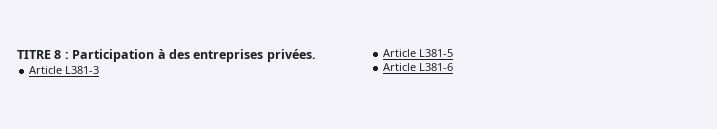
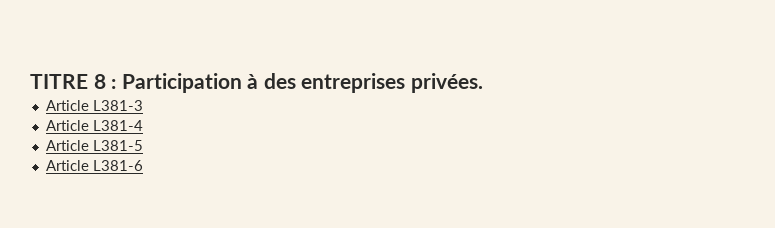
+ Article L381-4

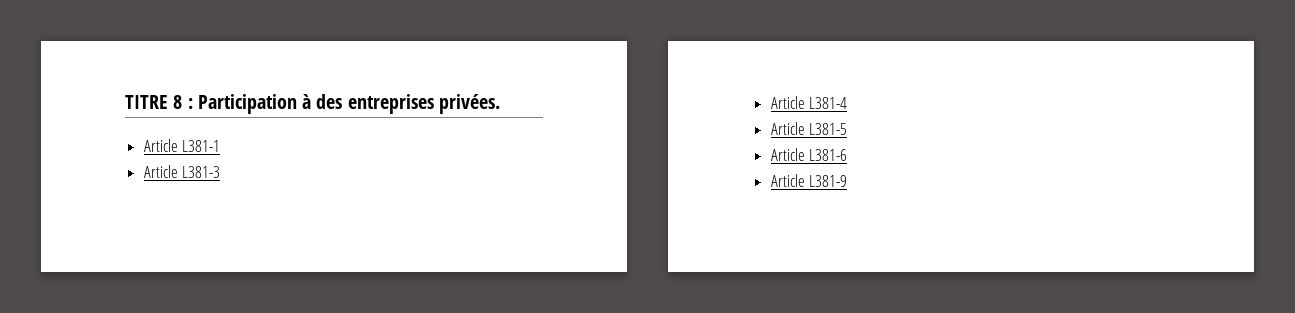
+ Article L381-1
+ Article L381-9

